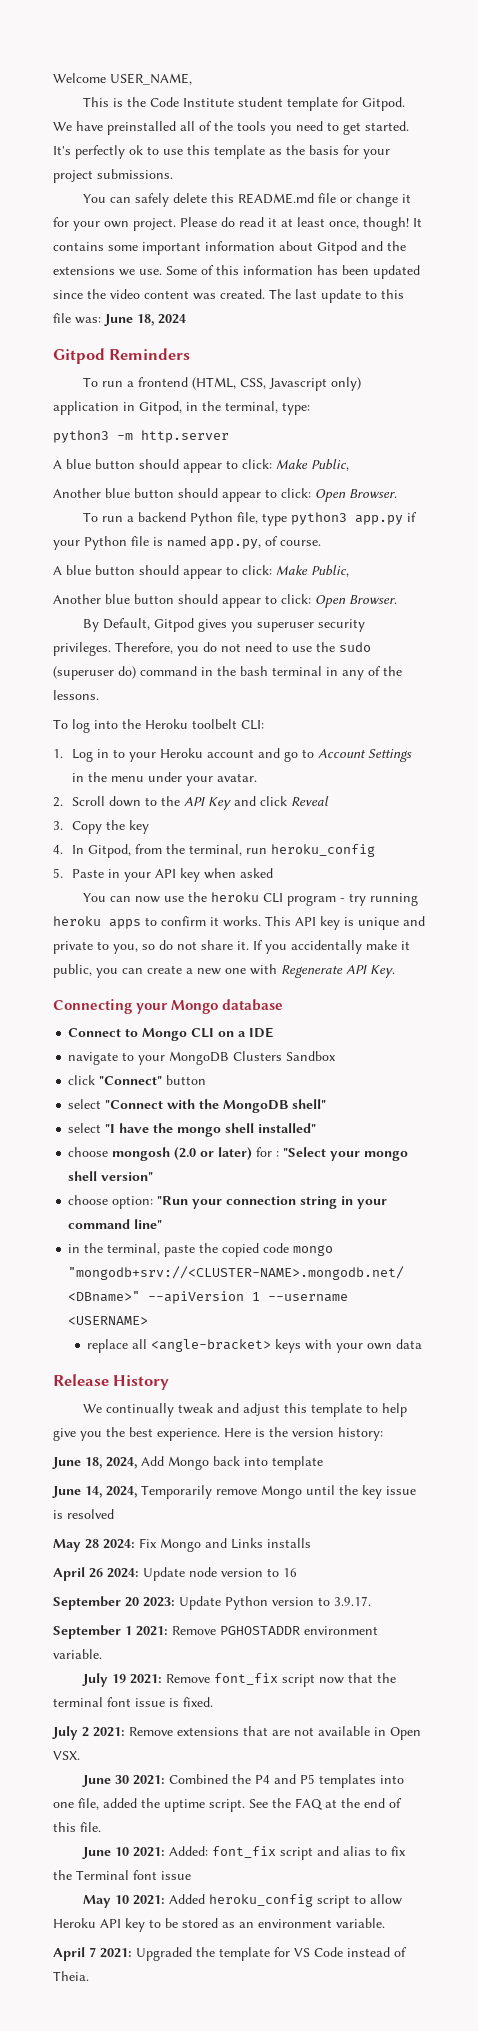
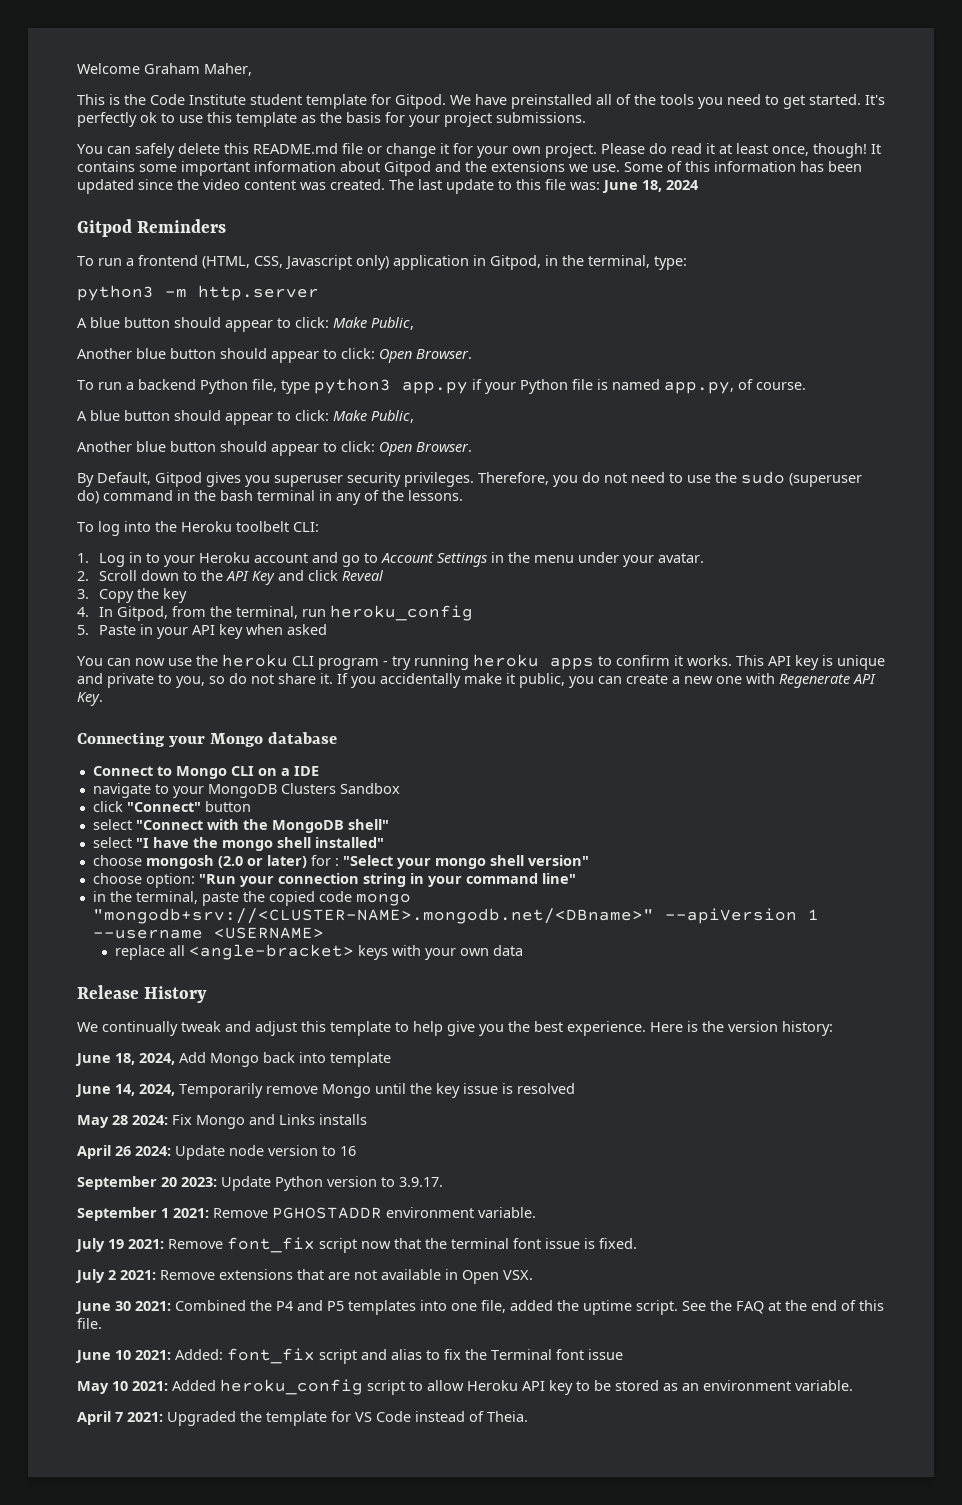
- Welcome USER_NAME,
+ Welcome Graham Maher,

